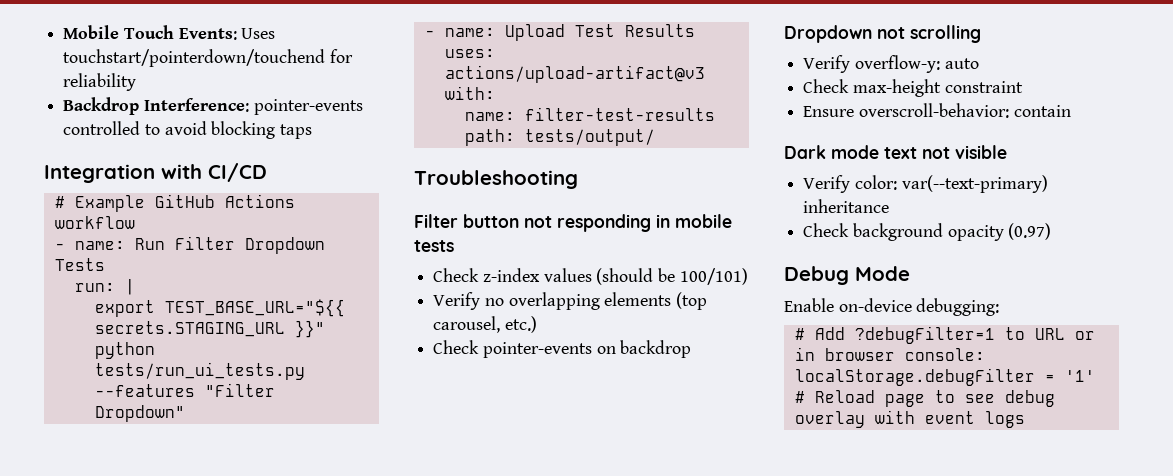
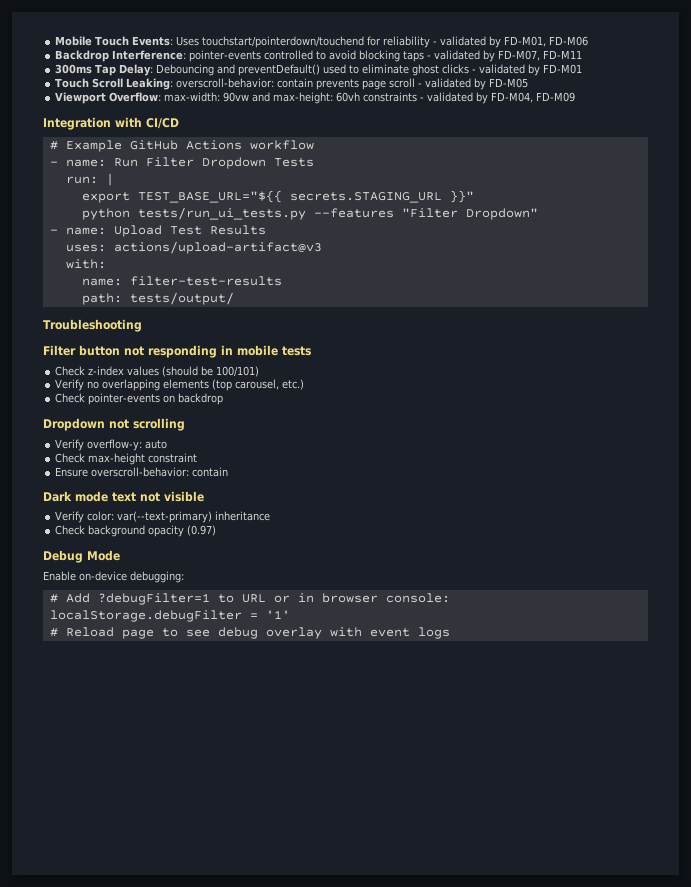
- Mobile Touch Events: Uses touchstart/pointerdown/touchend for reliability
+ Mobile Touch Events: Uses touchstart/pointerdown/touchend for reliability - validated by FD-M01, FD-M06
- Backdrop Interference: pointer-events controlled to avoid blocking taps
+ Backdrop Interference: pointer-events controlled to avoid blocking taps - validated by FD-M07, FD-M11
+ 300ms Tap Delay: Debouncing and preventDefault() used to eliminate ghost clicks - validated by FD-M01
+ Touch Scroll Leaking: overscroll-behavior: contain prevents page scroll - validated by FD-M05
+ Viewport Overflow: max-width: 90vw and max-height: 60vh constraints - validated by FD-M04, FD-M09

